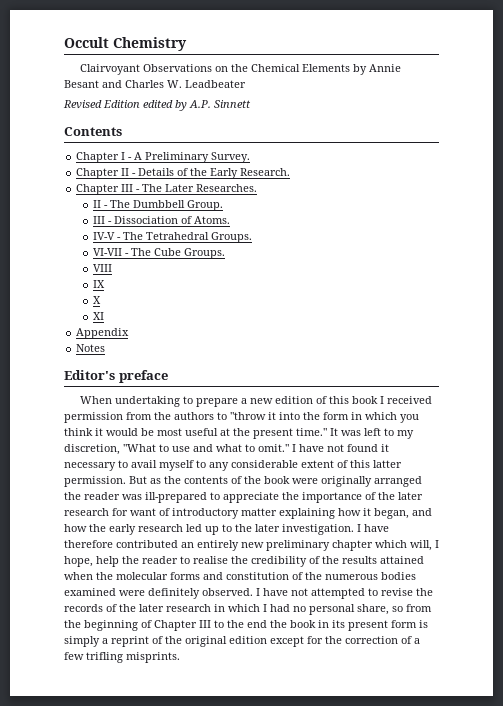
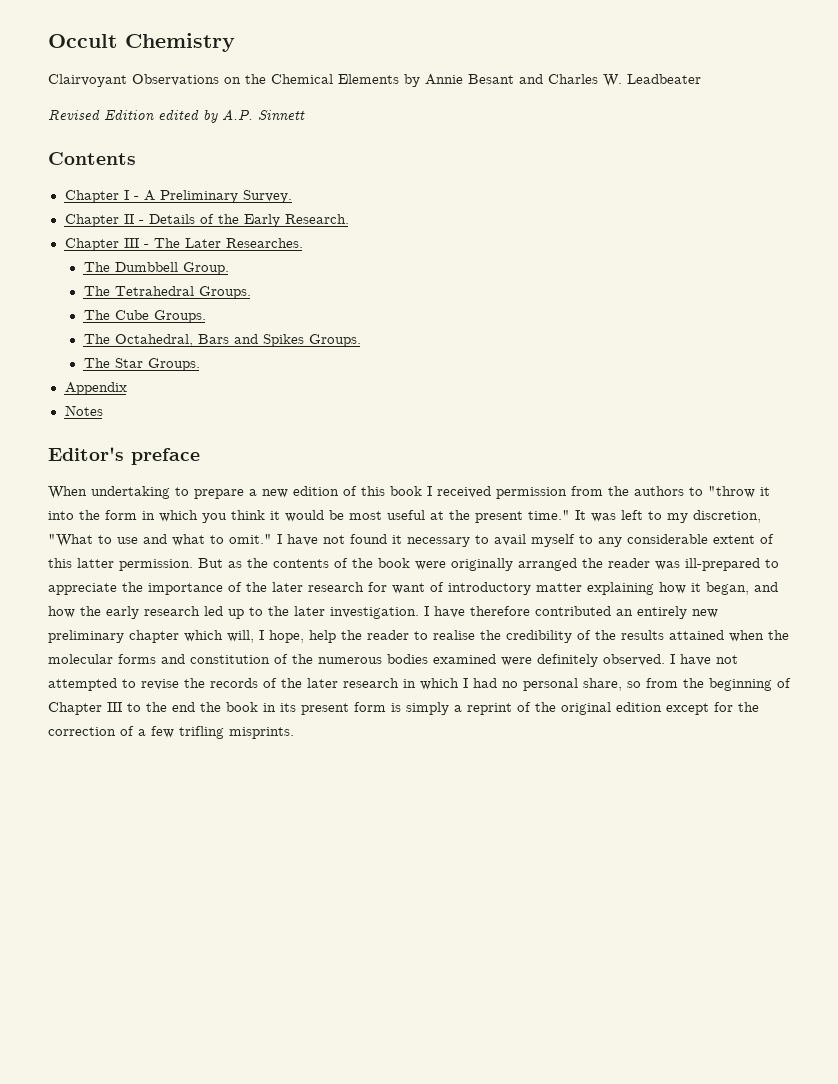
- II - The Dumbbell Group.
+ The Dumbbell Group.
- III - Dissociation of Atoms.
- IV-V - The Tetrahedral Groups.
+ The Tetrahedral Groups.
- VI-VII - The Cube Groups.
+ The Cube Groups.
- VIII
- IX
- X
- XI
+ The Octahedral, Bars and Spikes Groups.
+ The Star Groups.

